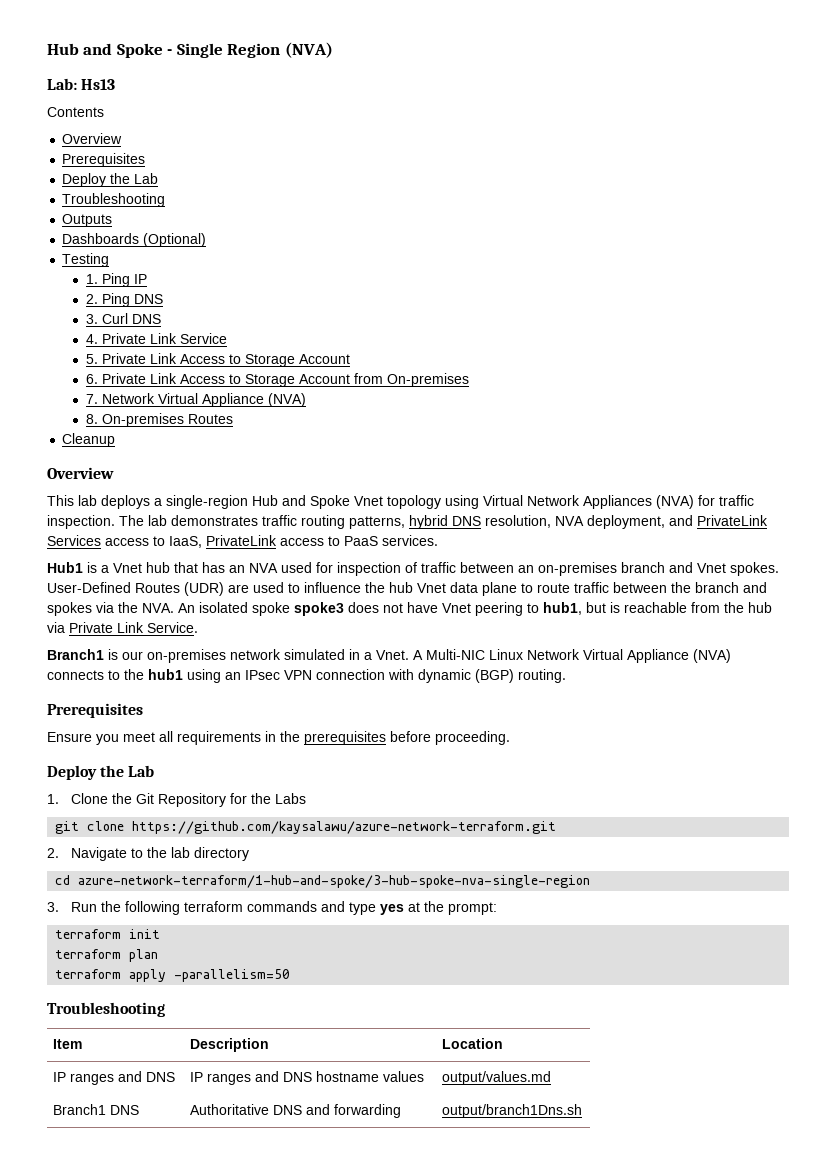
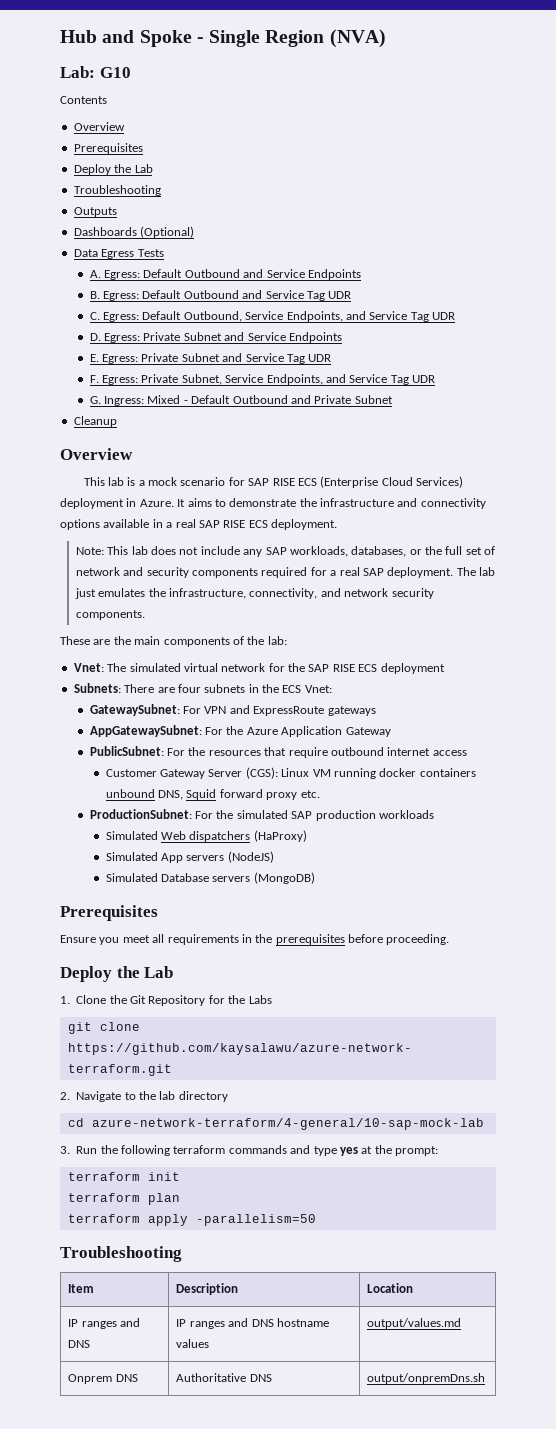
- Lab: Hs13
+ Lab: G10
- Testing
- 1. Ping IP
- 2. Ping DNS
- 3. Curl DNS
- 4. Private Link Service
- 5. Private Link Access to Storage Account
- 6. Private Link Access to Storage Account from On-premises
- 7. Network Virtual Appliance (NVA)
- 8. On-premises Routes
+ Data Egress Tests
+ A. Egress: Default Outbound and Service Endpoints
+ B. Egress: Default Outbound and Service Tag UDR
+ C. Egress: Default Outbound, Service Endpoints, and Service Tag UDR
+ D. Egress: Private Subnet and Service Endpoints
+ E. Egress: Private Subnet and Service Tag UDR
+ F. Egress: Private Subnet, Service Endpoints, and Service Tag UDR
+ G. Ingress: Mixed - Default Outbound and Private Subnet
  Cleanup
  Overview
- This lab deploys a single-region Hub and Spoke Vnet topology using Virtual Network Appliances (NVA) for traffic inspection. The lab demonstrates traffic routing patterns, hybrid DNS resolution, NVA deployment, and PrivateLink Services access to IaaS, PrivateLink access to PaaS services.
- Hub1 is a Vnet hub that has an NVA used for inspection of traffic between an on-premises branch and Vnet spokes. User-Defined Routes (UDR) are used to influence the hub Vnet data plane to route traffic between the branch and spokes via the NVA. An isolated spoke spoke3 does not have Vnet peering to hub1, but is reachable from the hub via Private Link Service.
- Branch1 is our on-premises network simulated in a Vnet. A Multi-NIC Linux Network Virtual Appliance (NVA) connects to the hub1 using an IPsec VPN connection with dynamic (BGP) routing.
+ This lab is a mock scenario for SAP RISE ECS (Enterprise Cloud Services) deployment in Azure. It aims to demonstrate the infrastructure and connectivity options available in a real SAP RISE ECS deployment.
+ Note: This lab does not include any SAP workloads, databases, or the full set of network and security components required for a real SAP deployment. The lab just emulates the infrastructure, connectivity, and network security components.
+ These are the main components of the lab:
+ Vnet: The simulated virtual network for the SAP RISE ECS deployment
+ Subnets: There are four subnets in the ECS Vnet:
+ GatewaySubnet: For VPN and ExpressRoute gateways
+ AppGatewaySubnet: For the Azure Application Gateway
+ PublicSubnet: For the resources that require outbound internet access
+ Customer Gateway Server (CGS): Linux VM running docker containers unbound DNS, Squid forward proxy etc.
+ ProductionSubnet: For the simulated SAP production workloads
+ Simulated Web dispatchers (HaProxy)
+ Simulated App servers (NodeJS)
+ Simulated Database servers (MongoDB)
- cd azure-network-terraform/1-hub-and-spoke/3-hub-spoke-nva-single-region
+ cd azure-network-terraform/4-general/10-sap-mock-lab
- Branch1 DNS | Authoritative DNS and forwarding | output/branch1Dns.sh
+ Onprem DNS | Authoritative DNS | output/onpremDns.sh

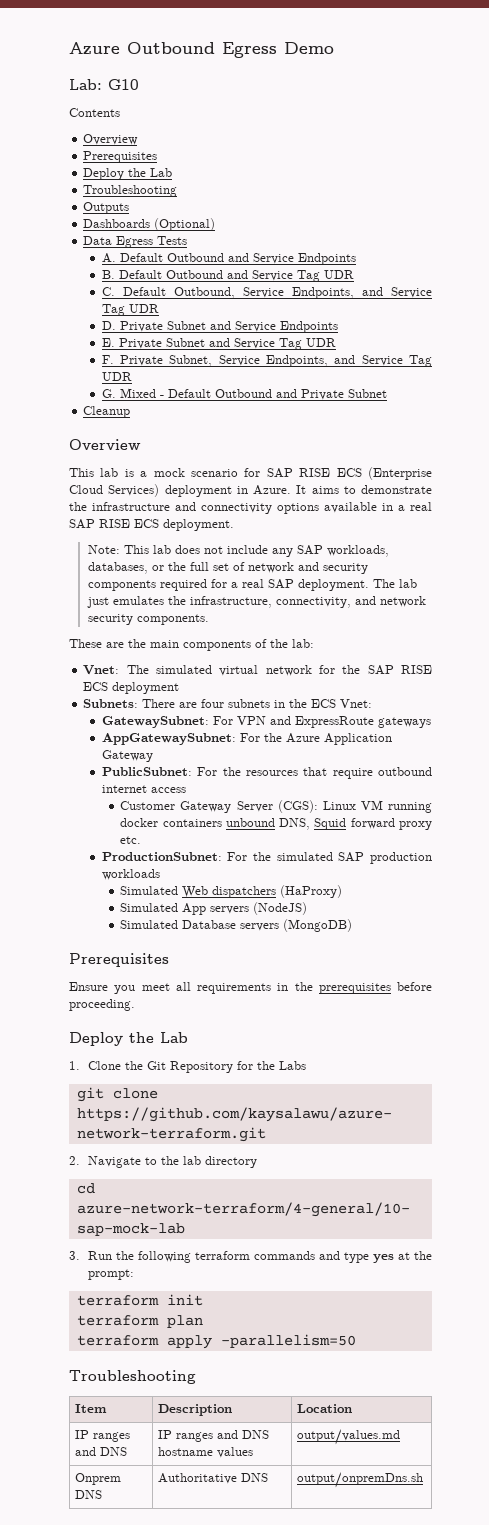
- Hub and Spoke - Single Region (NVA)
+ Azure Outbound Egress Demo
- A. Egress: Default Outbound and Service Endpoints
+ A. Default Outbound and Service Endpoints
- B. Egress: Default Outbound and Service Tag UDR
+ B. Default Outbound and Service Tag UDR
- C. Egress: Default Outbound, Service Endpoints, and Service Tag UDR
+ C. Default Outbound, Service Endpoints, and Service Tag UDR
- D. Egress: Private Subnet and Service Endpoints
+ D. Private Subnet and Service Endpoints
- E. Egress: Private Subnet and Service Tag UDR
+ E. Private Subnet and Service Tag UDR
- F. Egress: Private Subnet, Service Endpoints, and Service Tag UDR
+ F. Private Subnet, Service Endpoints, and Service Tag UDR
- G. Ingress: Mixed - Default Outbound and Private Subnet
+ G. Mixed - Default Outbound and Private Subnet

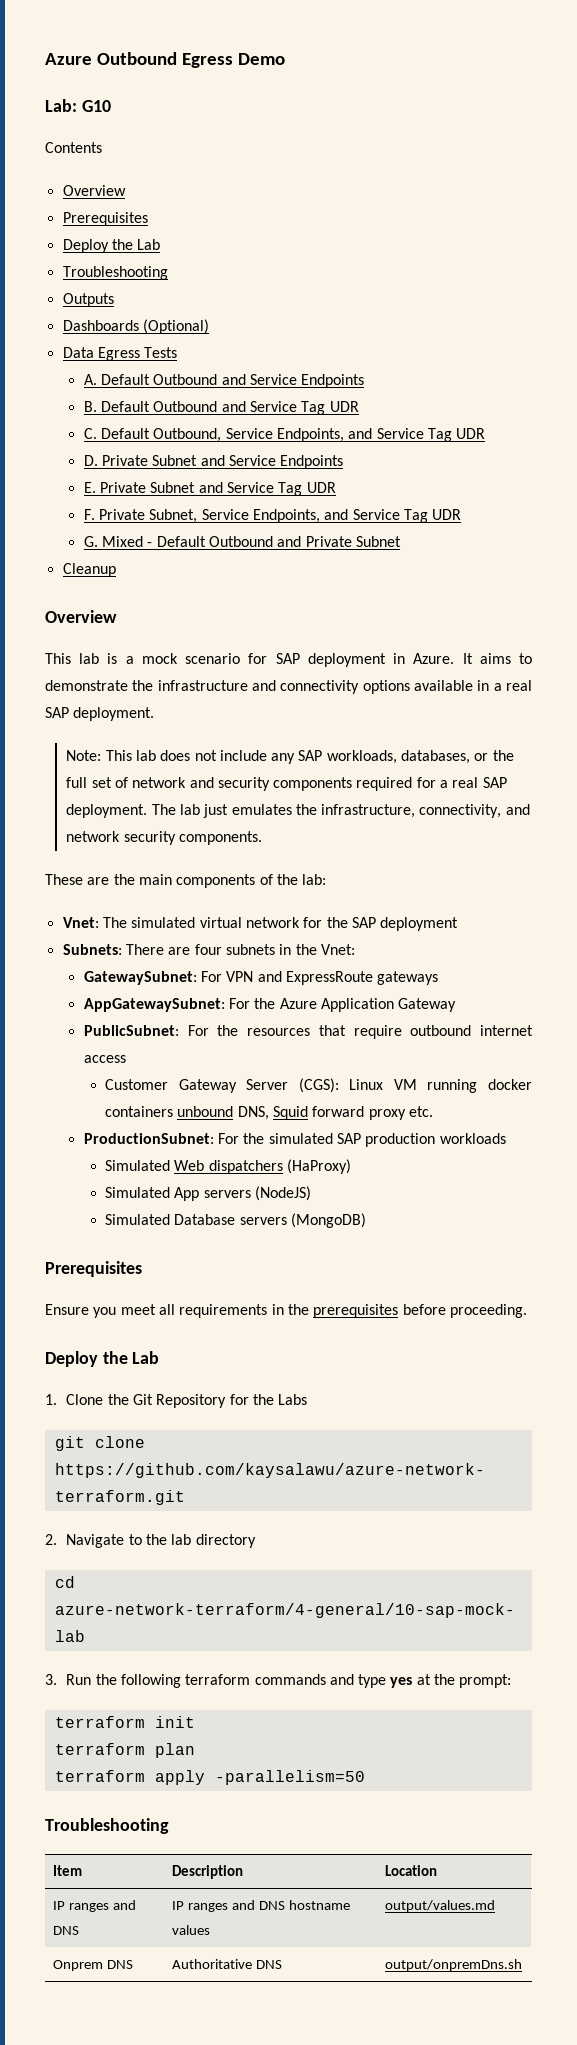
- This lab is a mock scenario for SAP RISE ECS (Enterprise Cloud Services) deployment in Azure.
+ This lab is a mock scenario for SAP deployment in Azure.
- It aims to demonstrate the infrastructure and connectivity options available in a real SAP RISE ECS deployment.
+ It aims to demonstrate the infrastructure and connectivity options available in a real SAP deployment.
- Vnet: The simulated virtual network for the SAP RISE ECS deployment
+ Vnet: The simulated virtual network for the SAP deployment
- Subnets: There are four subnets in the ECS Vnet:
+ Subnets: There are four subnets in the Vnet:

